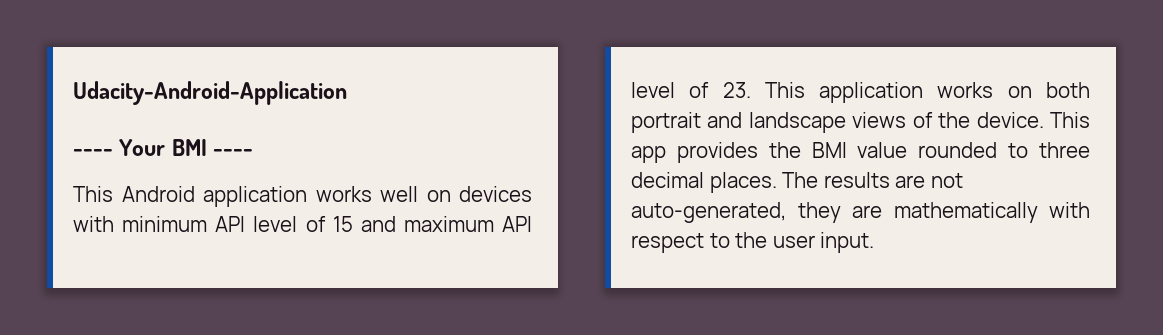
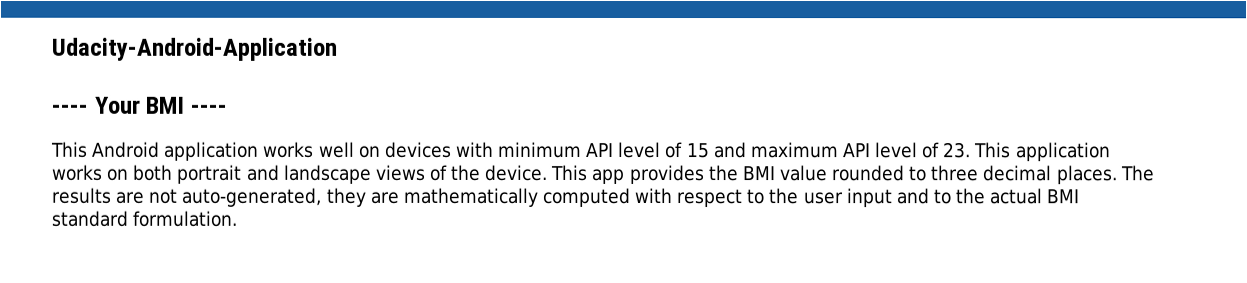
- The results are not auto-generated, they are mathematically with respect to the user input.
+ The results are not auto-generated, they are mathematically computed with respect to the user input and to the actual BMI standard formulation.

